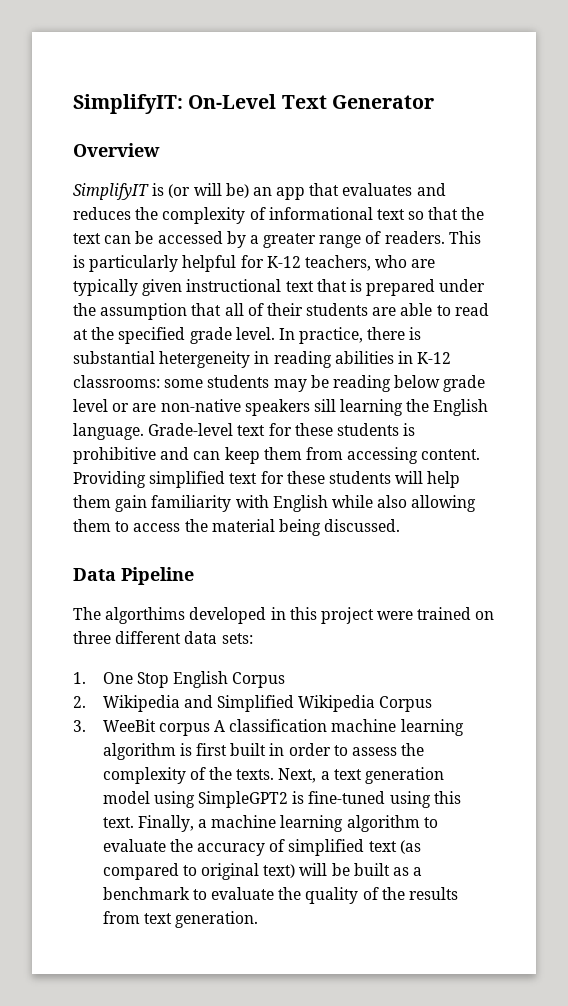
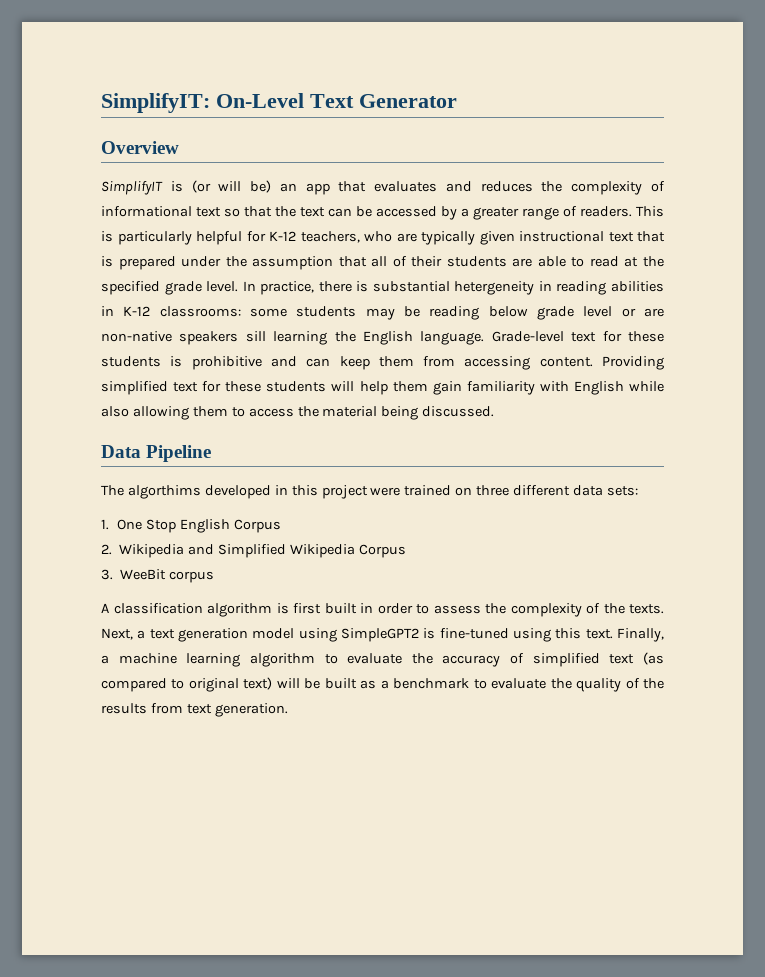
- 3. WeeBit corpus A classification machine learning algorithm is first built in order to assess the complexity of the texts.
+ 3. WeeBit corpus
+ A classification algorithm is first built in order to assess the complexity of the texts.

